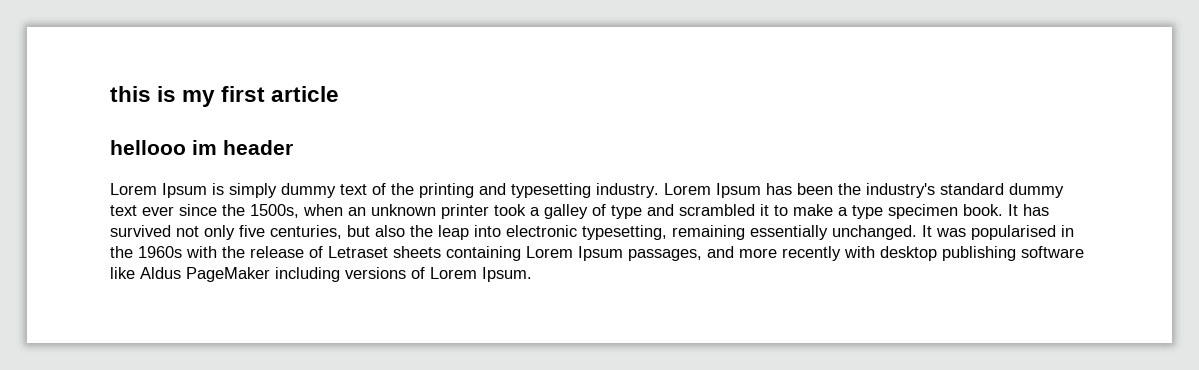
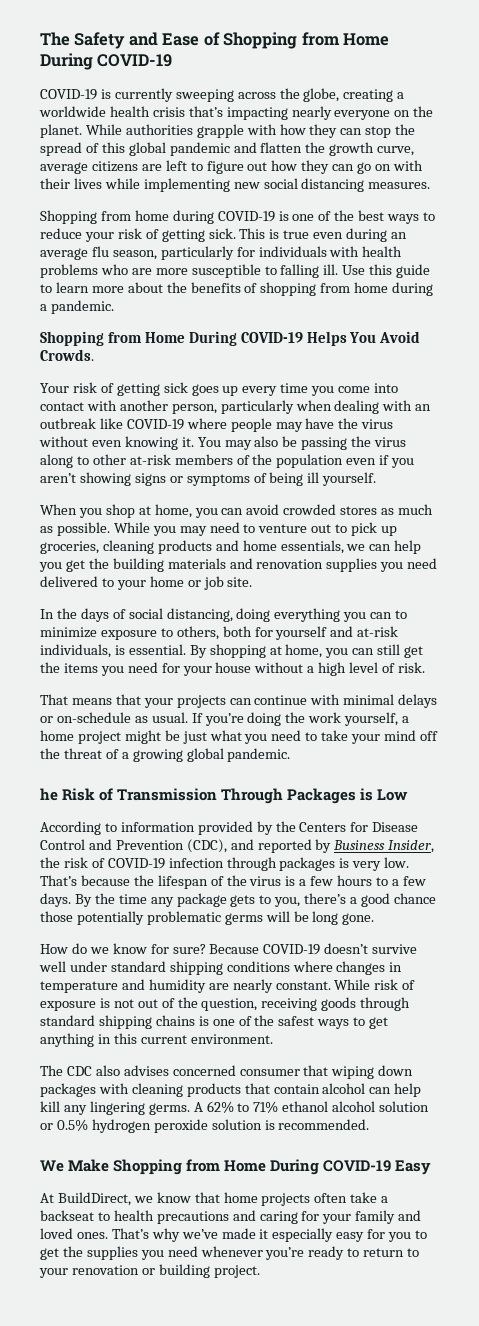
- this is my first article
- hellooo im header
- Lorem Ipsum is simply dummy text of the printing and typesetting industry. Lorem Ipsum has been the industry's standard dummy text ever since the 1500s, when an unknown printer took a galley of type and scrambled it to make a type specimen book. It has survived not only five centuries, but also the leap into electronic typesetting, remaining essentially unchanged. It was popularised in the 1960s with the release of Letraset sheets containing Lorem Ipsum passages, and more recently with desktop publishing software like Aldus PageMaker including versions of Lorem Ipsum.
+ The Safety and Ease of Shopping from Home During COVID-19
+ COVID-19 is currently sweeping across the globe, creating a worldwide health crisis that’s impacting nearly everyone on the planet. While authorities grapple with how they can stop the spread of this global pandemic and flatten the growth curve, average citizens are left to figure out how they can go on with their lives while implementing new social distancing measures.
+ Shopping from home during COVID-19 is one of the best ways to reduce your risk of getting sick. This is true even during an average flu season, particularly for individuals with health problems who are more susceptible to falling ill. Use this guide to learn more about the benefits of shopping from home during a pandemic.
+ Shopping from Home During COVID-19 Helps You Avoid Crowds.
+ Your risk of getting sick goes up every time you come into contact with another person, particularly when dealing with an outbreak like COVID-19 where people may have the virus without even knowing it. You may also be passing the virus along to other at-risk members of the population even if you aren’t showing signs or symptoms of being ill yourself.
+ When you shop at home, you can avoid crowded stores as much as possible. While you may need to venture out to pick up groceries, cleaning products and home essentials, we can help you get the building materials and renovation supplies you need delivered to your home or job site.
+ In the days of social distancing, doing everything you can to minimize exposure to others, both for yourself and at-risk individuals, is essential. By shopping at home, you can still get the items you need for your house without a high level of risk.
+ That means that your projects can continue with minimal delays or on-schedule as usual. If you’re doing the work yourself, a home project might be just what you need to take your mind off the threat of a growing global pandemic.
+ he Risk of Transmission Through Packages is Low
+ According to information provided by the Centers for Disease Control and Prevention (CDC), and reported by Business Insider, the risk of COVID-19 infection through packages is very low. That’s because the lifespan of the virus is a few hours to a few days. By the time any package gets to you, there’s a good chance those potentially problematic germs will be long gone.
+ How do we know for sure? Because COVID-19 doesn’t survive well under standard shipping conditions where changes in temperature and humidity are nearly constant. While risk of exposure is not out of the question, receiving goods through standard shipping chains is one of the safest ways to get anything in this current environment.
+ The CDC also advises concerned consumer that wiping down packages with cleaning products that contain alcohol can help kill any lingering germs. A 62% to 71% ethanol alcohol solution or 0.5% hydrogen peroxide solution is recommended.
+ We Make Shopping from Home During COVID-19 Easy
+ At BuildDirect, we know that home projects often take a backseat to health precautions and caring for your family and loved ones. That’s why we’ve made it especially easy for you to get the supplies you need whenever you’re ready to return to your renovation or building project.

